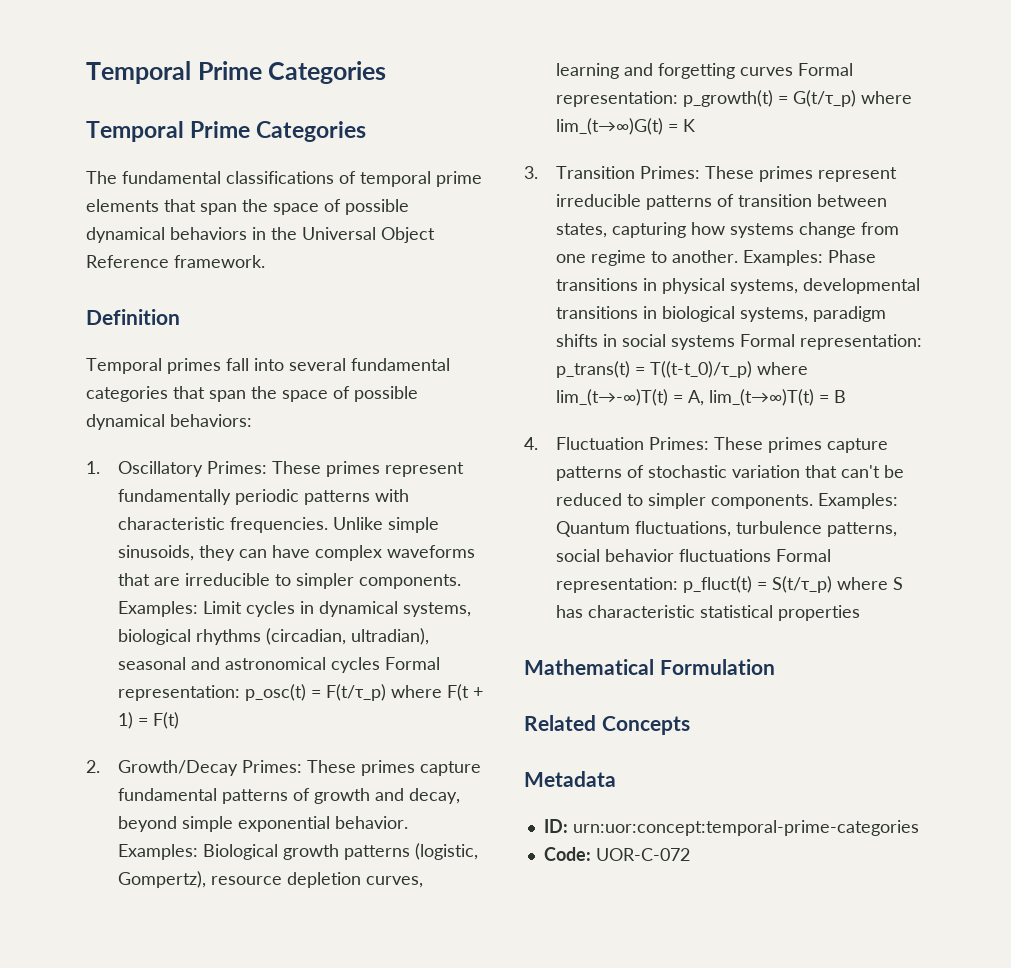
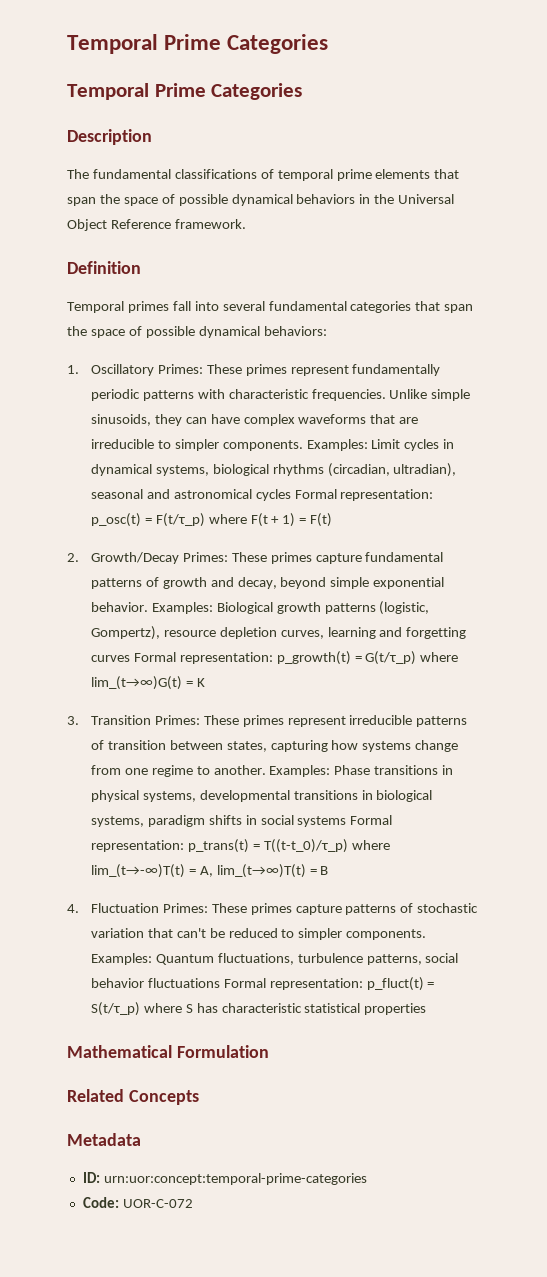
+ Description

